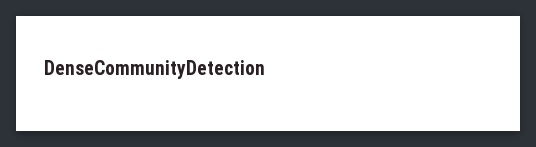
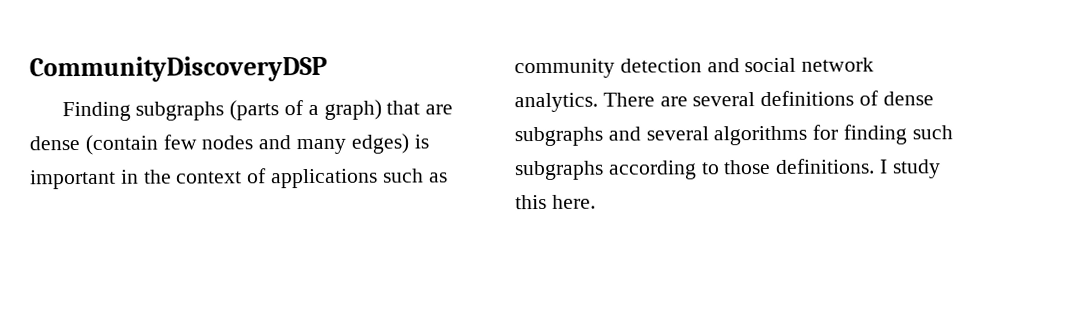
- DenseCommunityDetection
+ CommunityDiscoveryDSP
+ Finding subgraphs (parts of a graph) that are dense (contain few nodes and many edges) is important in the context of applications such as community detection and social network analytics. There are several definitions of dense subgraphs and several algorithms for finding such subgraphs according to those definitions. I study this here.

